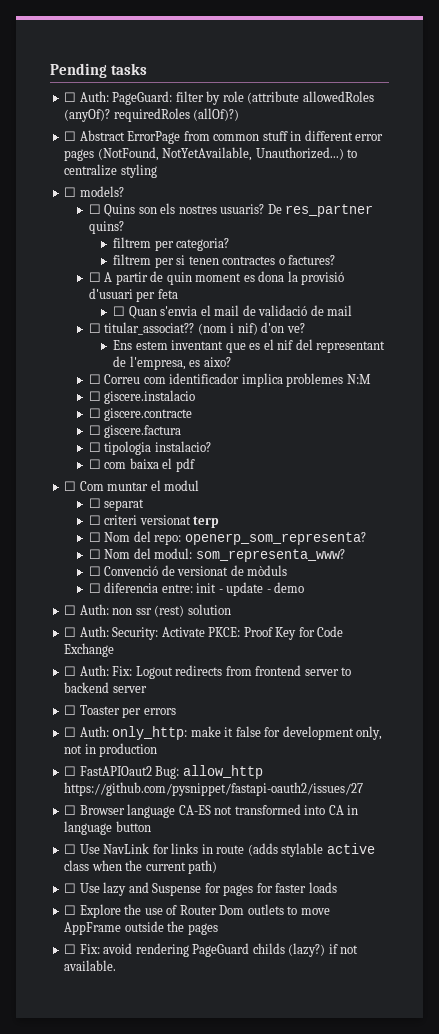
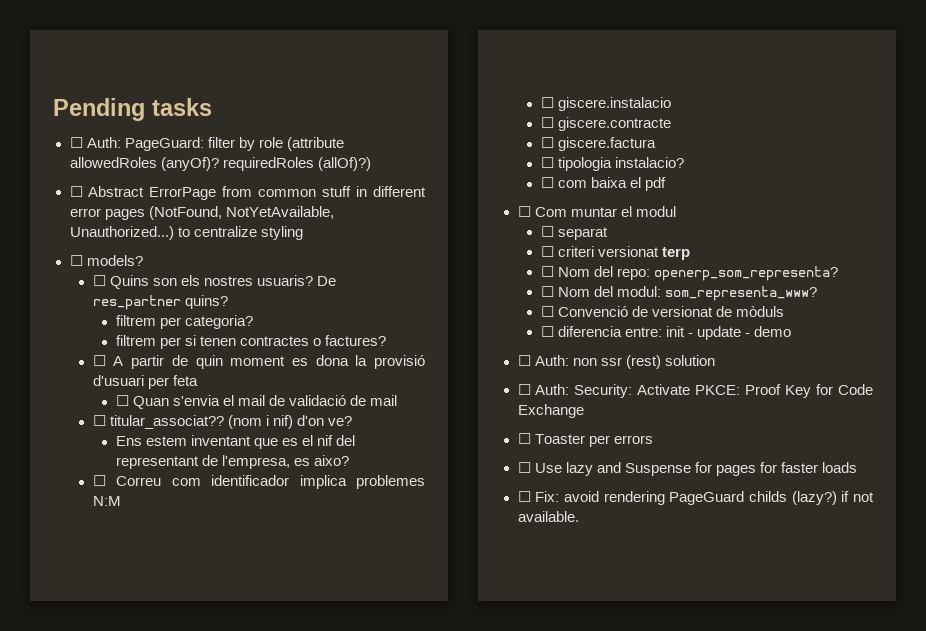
- ☐ Auth: Fix: Logout redirects from frontend server to backend server
  ☐ Toaster per errors
- ☐ Auth: only_http: make it false for development only, not in production
- ☐ FastAPIOaut2 Bug: allow_http https://github.com/pysnippet/fastapi-oauth2/issues/27
- ☐ Browser language CA-ES not transformed into CA in language button
- ☐ Use NavLink for links in route (adds stylable active class when the current path)
- ☐ Explore the use of Router Dom outlets to move AppFrame outside the pages

